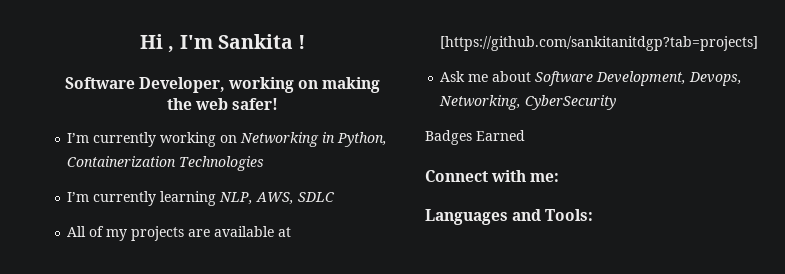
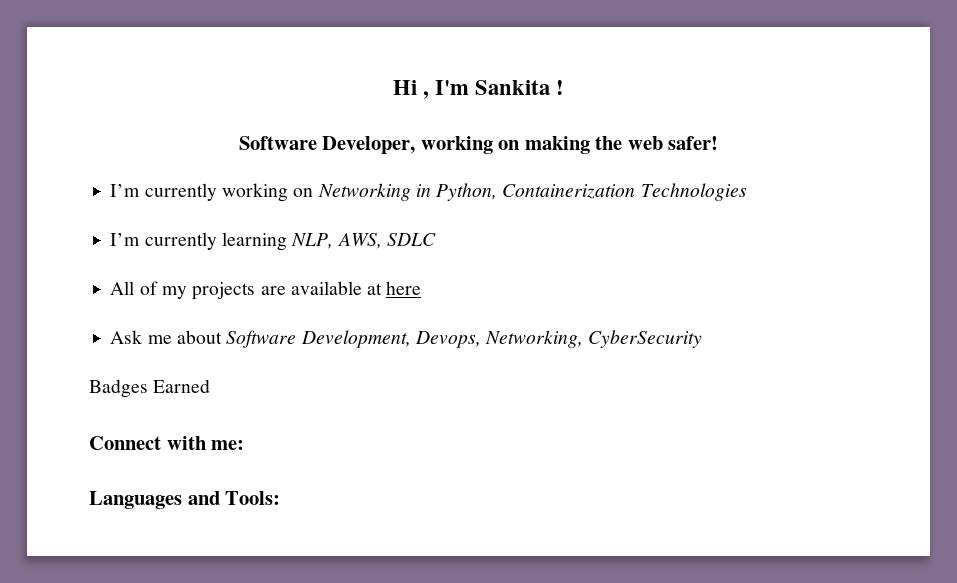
- All of my projects are available at [https://github.com/sankitanitdgp?tab=projects]
+ All of my projects are available at here

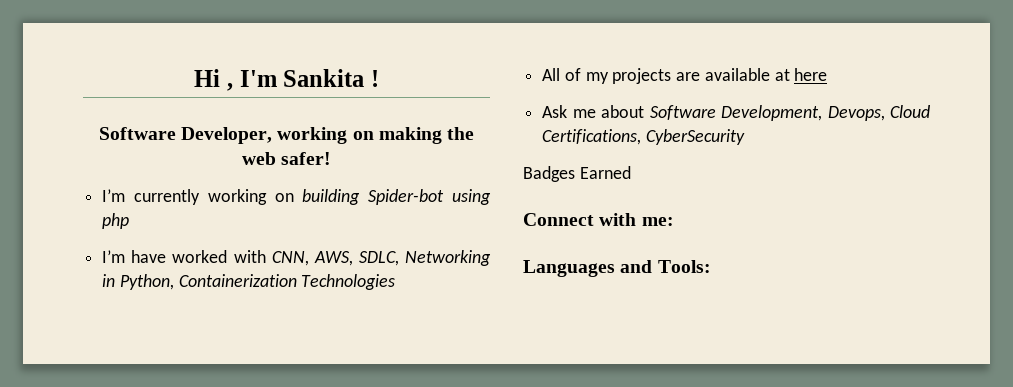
- I’m currently working on Networking in Python, Containerization Technologies
+ I’m currently working on building Spider-bot using php
+ I’m have worked with CNN, AWS, SDLC, Networking in Python, Containerization Technologies
- I’m currently learning NLP, AWS, SDLC
- Ask me about Software Development, Devops, Networking, CyberSecurity
+ Ask me about Software Development, Devops, Cloud Certifications, CyberSecurity

